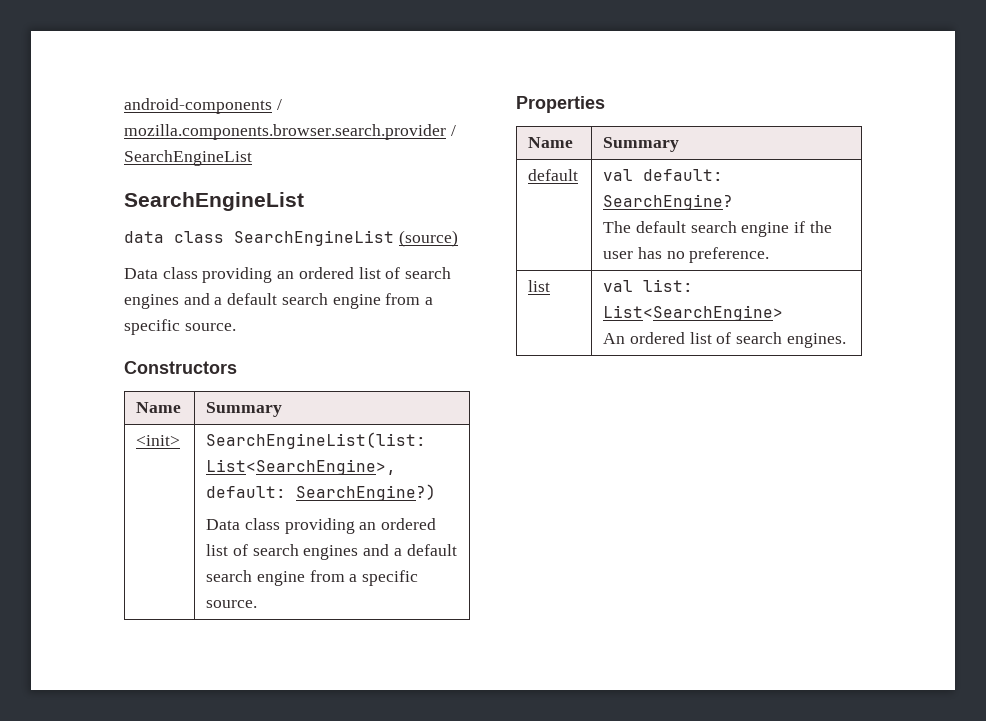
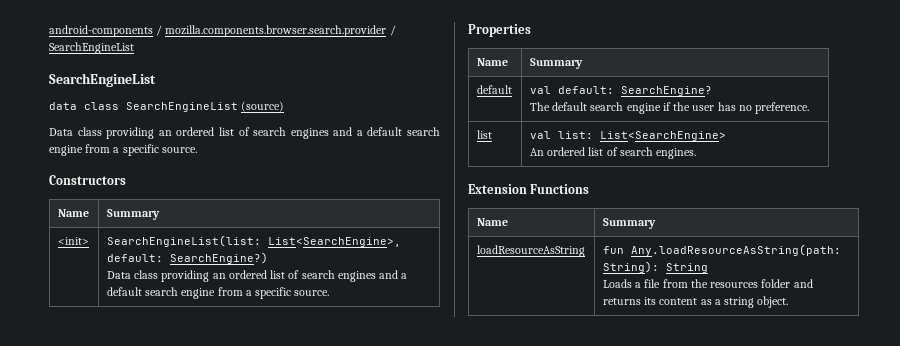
+ Extension Functions
+ Name | Summary
+ loadResourceAsString | fun Any.loadResourceAsString(path: String): String
+ Loads a file from the resources folder and returns its content as a string object.

